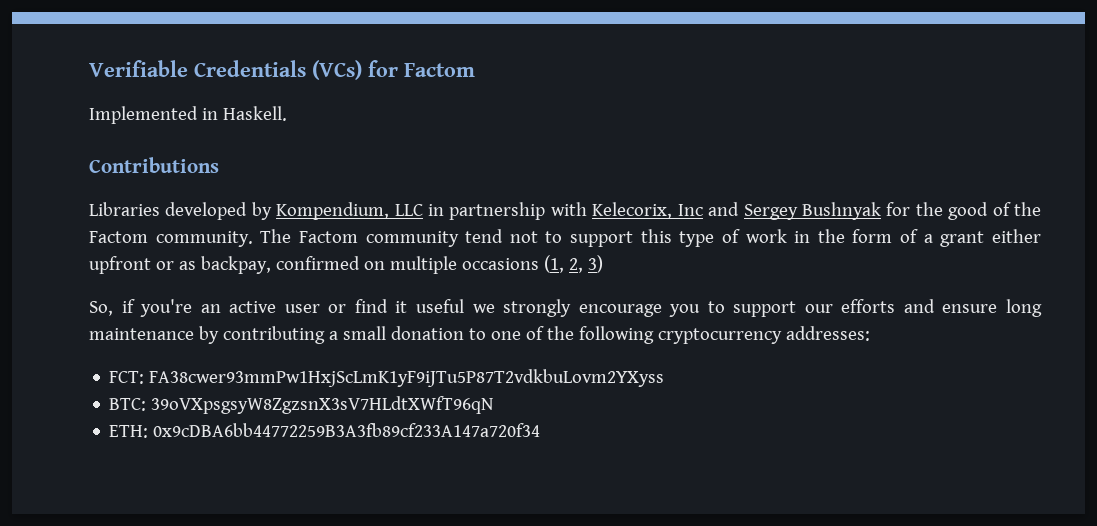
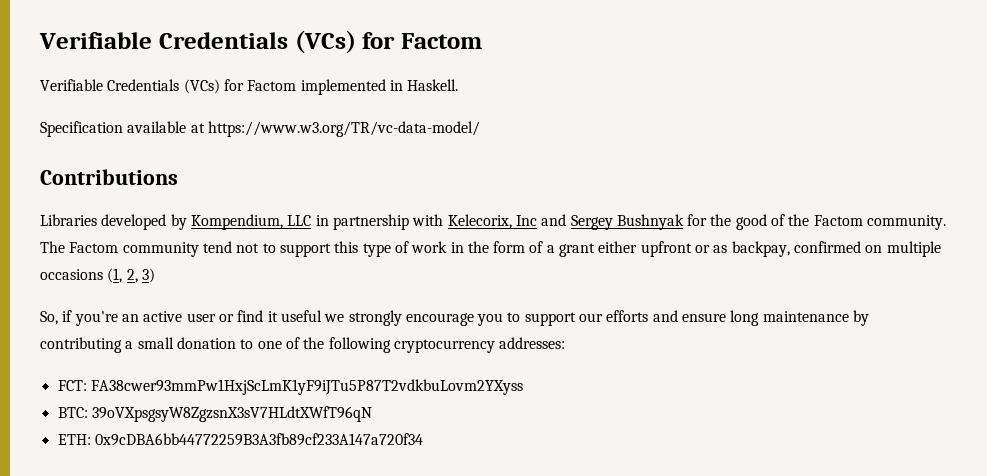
- Implemented in Haskell.
+ Verifiable Credentials (VCs) for Factom implemented in Haskell.
+ Specification available at https://www.w3.org/TR/vc-data-model/

